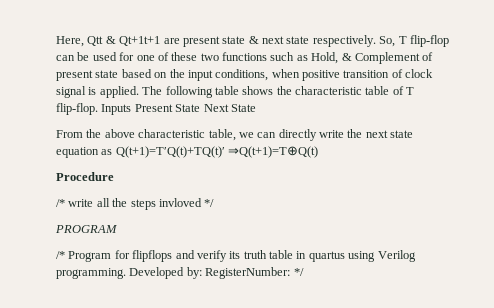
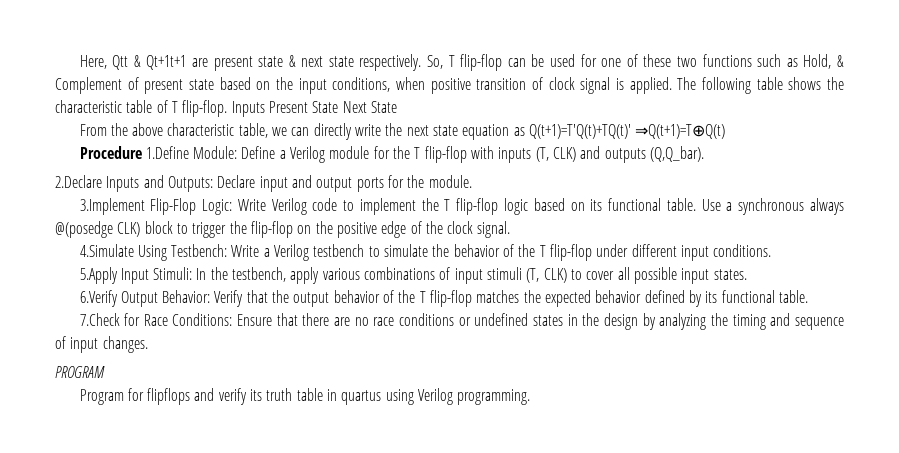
- Procedure
- /* write all the steps invloved */
+ Procedure 1.Define Module: Define a Verilog module for the T flip-flop with inputs (T, CLK) and outputs (Q,Q_bar).
+ 2.Declare Inputs and Outputs: Declare input and output ports for the module.
+ 3.Implement Flip-Flop Logic: Write Verilog code to implement the T flip-flop logic based on its functional table. Use a synchronous always @(posedge CLK) block to trigger the flip-flop on the positive edge of the clock signal.
+ 4.Simulate Using Testbench: Write a Verilog testbench to simulate the behavior of the T flip-flop under different input conditions.
+ 5.Apply Input Stimuli: In the testbench, apply various combinations of input stimuli (T, CLK) to cover all possible input states.
+ 6.Verify Output Behavior: Verify that the output behavior of the T flip-flop matches the expected behavior defined by its functional table.
+ 7.Check for Race Conditions: Ensure that there are no race conditions or undefined states in the design by analyzing the timing and sequence of input changes.
- /* Program for flipflops and verify its truth table in quartus using Verilog programming. Developed by: RegisterNumber: */
+ Program for flipflops and verify its truth table in quartus using Verilog programming.

